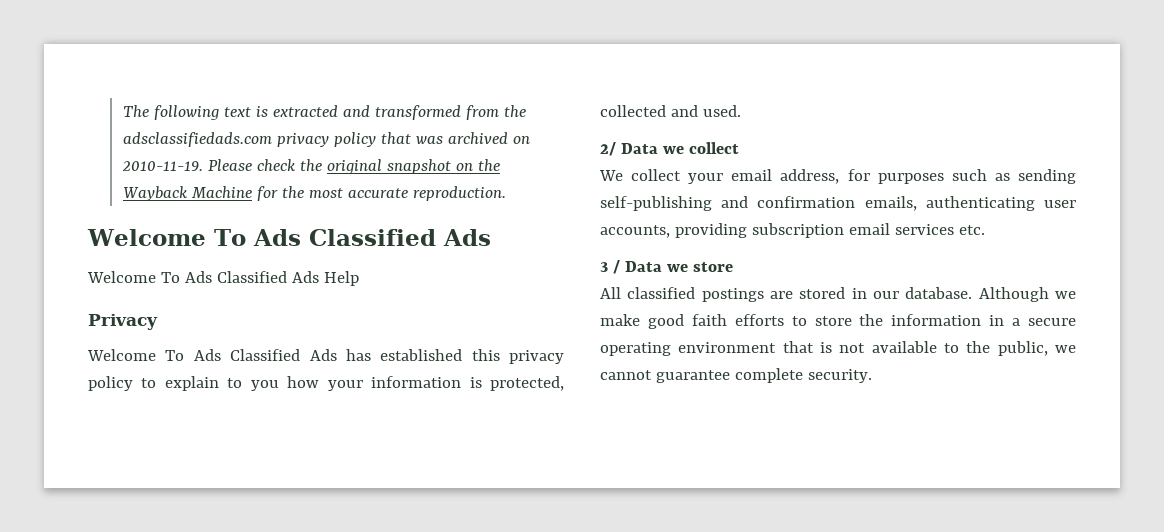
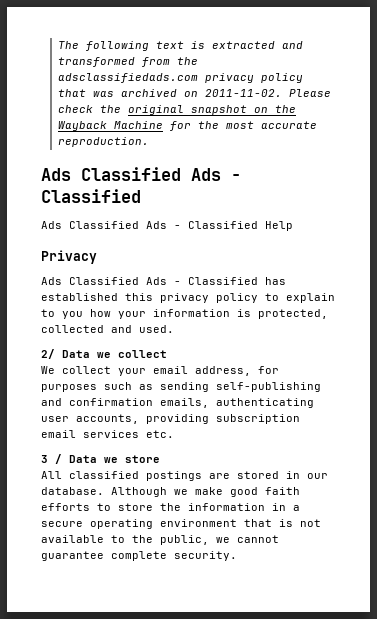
- The following text is extracted and transformed from the adsclassifiedads.com privacy policy that was archived on 2010-11-19.
+ The following text is extracted and transformed from the adsclassifiedads.com privacy policy that was archived on 2011-11-02.
  Please check the original snapshot on the Wayback Machine for the most accurate reproduction.
- Welcome To Ads Classified Ads
- Welcome To Ads Classified Ads Help
+ Ads Classified Ads - Classified
+ Ads Classified Ads - Classified Help
- Welcome To Ads Classified Ads has established this privacy policy to explain to you how your information is protected, collected and used.
+ Ads Classified Ads - Classified has established this privacy policy to explain to you how your information is protected, collected and used.

